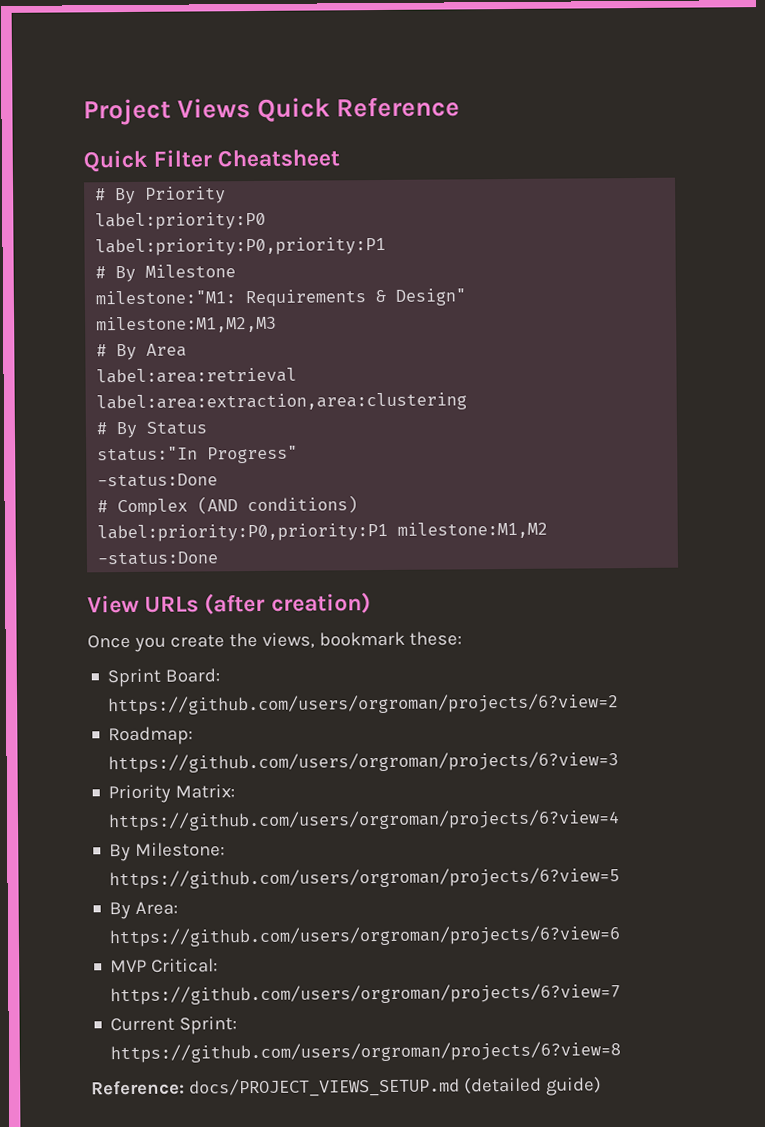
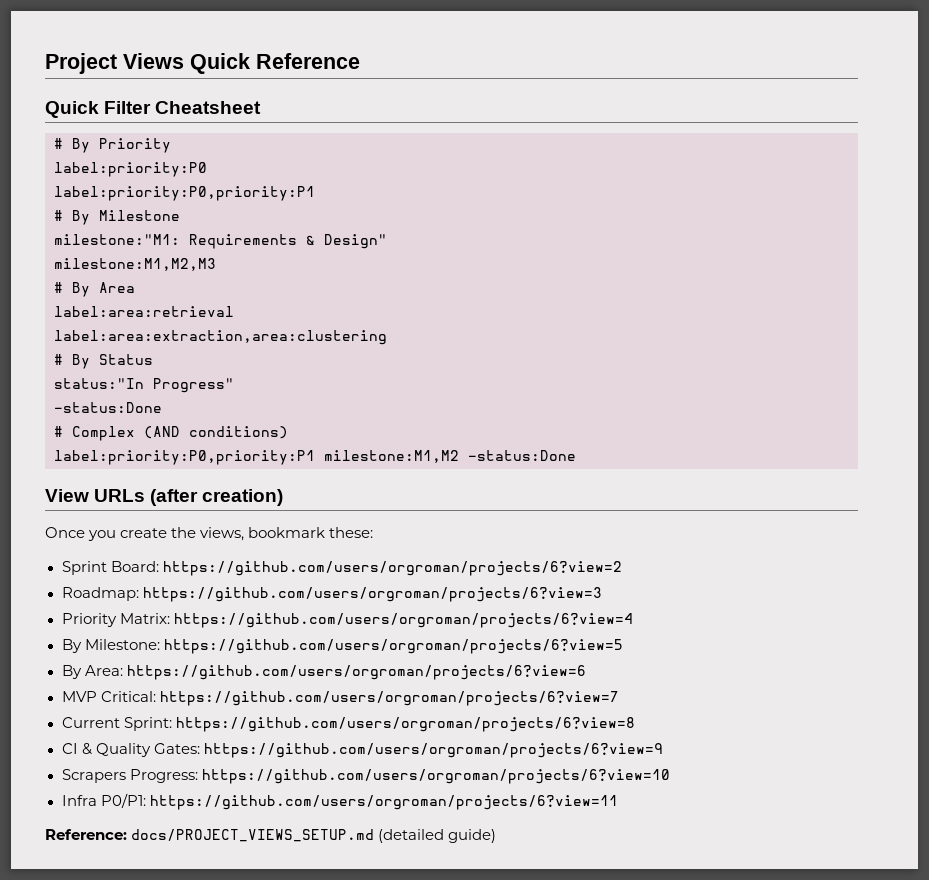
+ CI & Quality Gates: https://github.com/users/orgroman/projects/6?view=9
+ Scrapers Progress: https://github.com/users/orgroman/projects/6?view=10
+ Infra P0/P1: https://github.com/users/orgroman/projects/6?view=11

